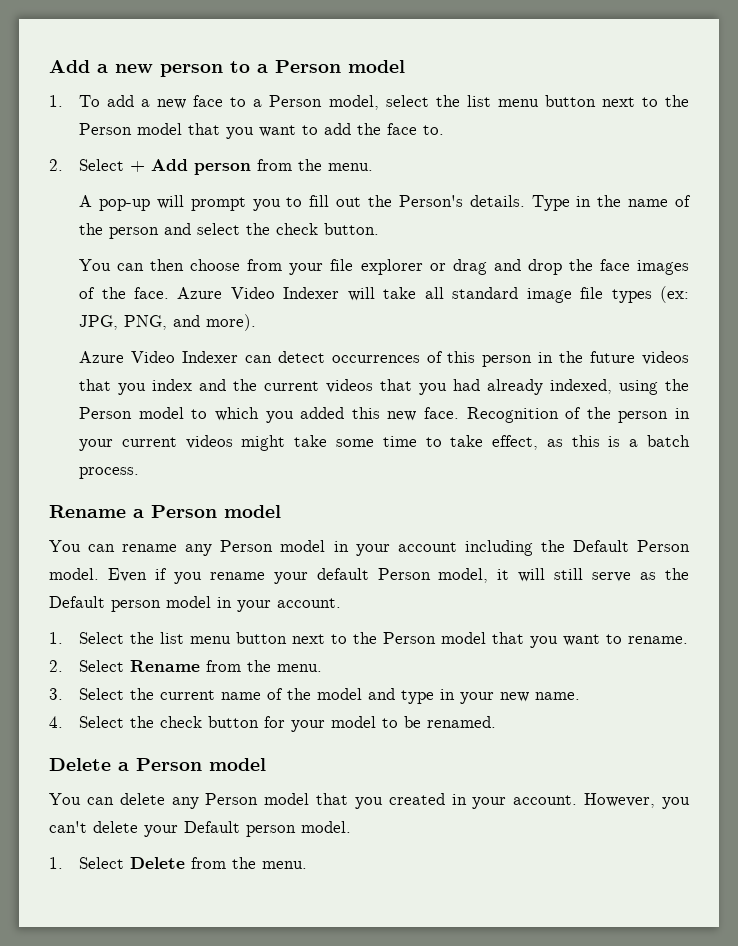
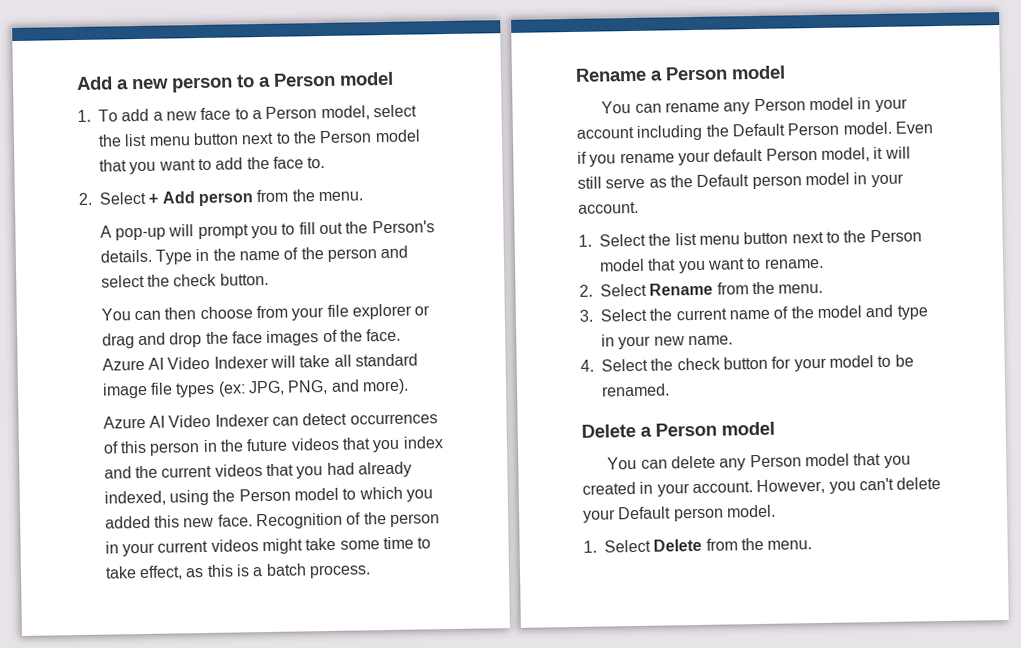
- Azure Video Indexer will take all standard image file types (ex: JPG, PNG, and more).
+ Azure AI Video Indexer will take all standard image file types (ex: JPG, PNG, and more).
- Azure Video Indexer can detect occurrences of this person in the future videos that you index and the current videos that you had already indexed, using the Person model to which you added this new face.
+ Azure AI Video Indexer can detect occurrences of this person in the future videos that you index and the current videos that you had already indexed, using the Person model to which you added this new face.

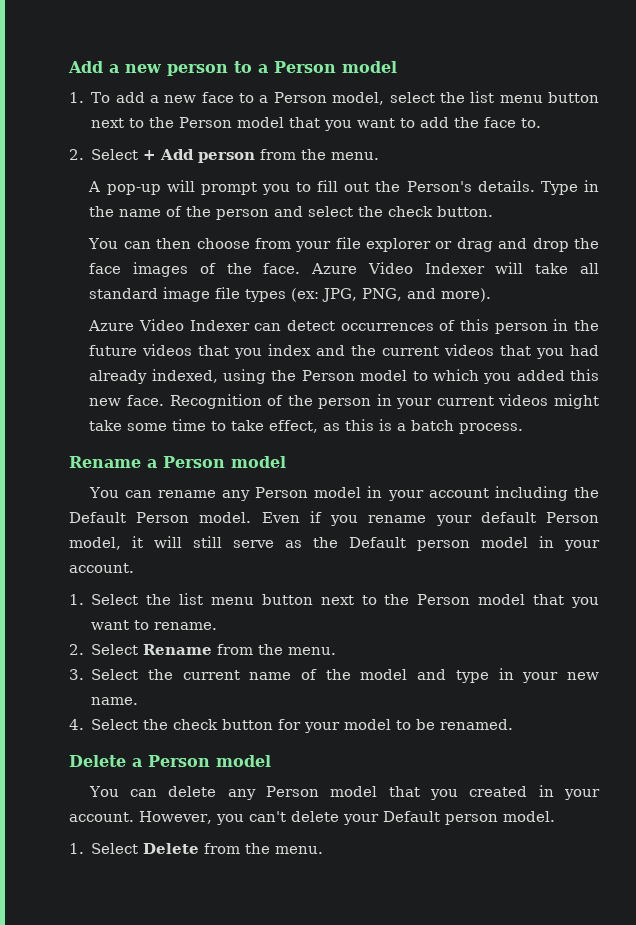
- Azure AI Video Indexer will take all standard image file types (ex: JPG, PNG, and more).
+ Azure Video Indexer will take all standard image file types (ex: JPG, PNG, and more).
- Azure AI Video Indexer can detect occurrences of this person in the future videos that you index and the current videos that you had already indexed, using the Person model to which you added this new face.
+ Azure Video Indexer can detect occurrences of this person in the future videos that you index and the current videos that you had already indexed, using the Person model to which you added this new face.

